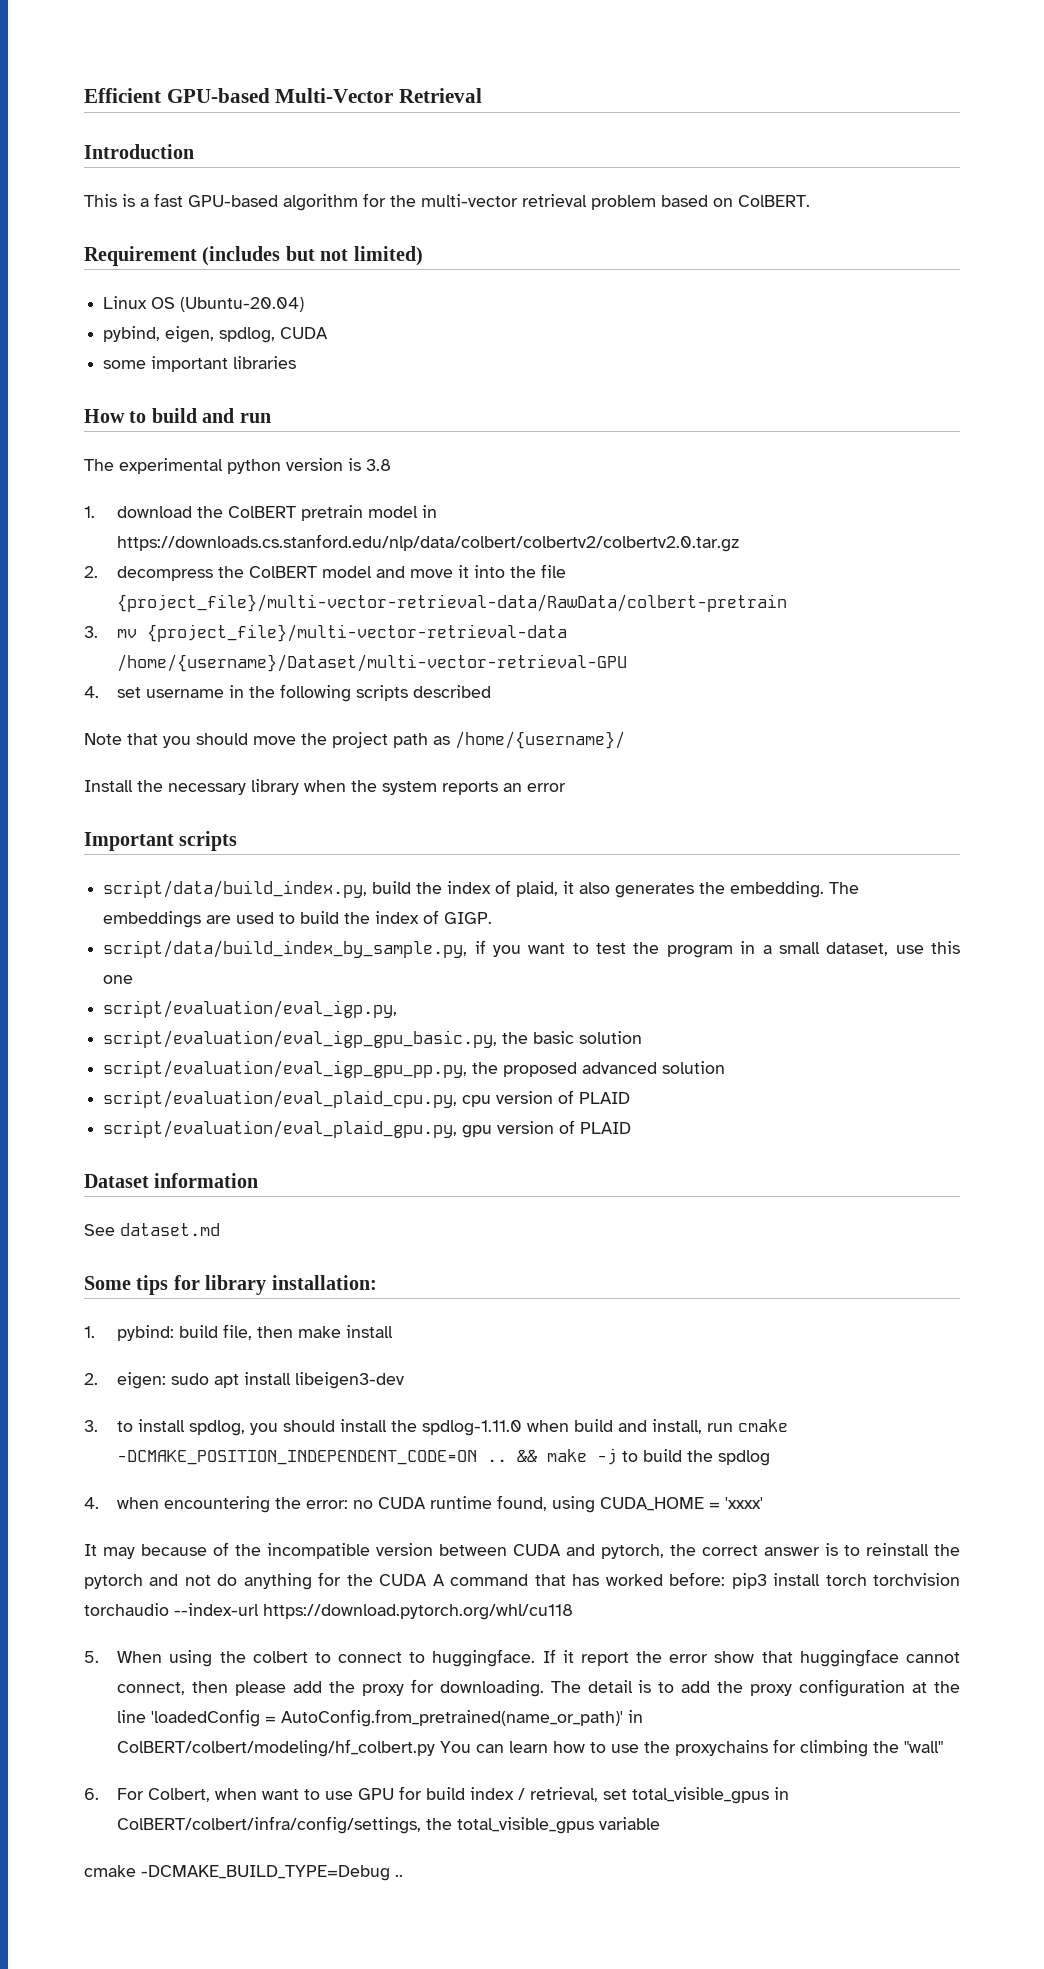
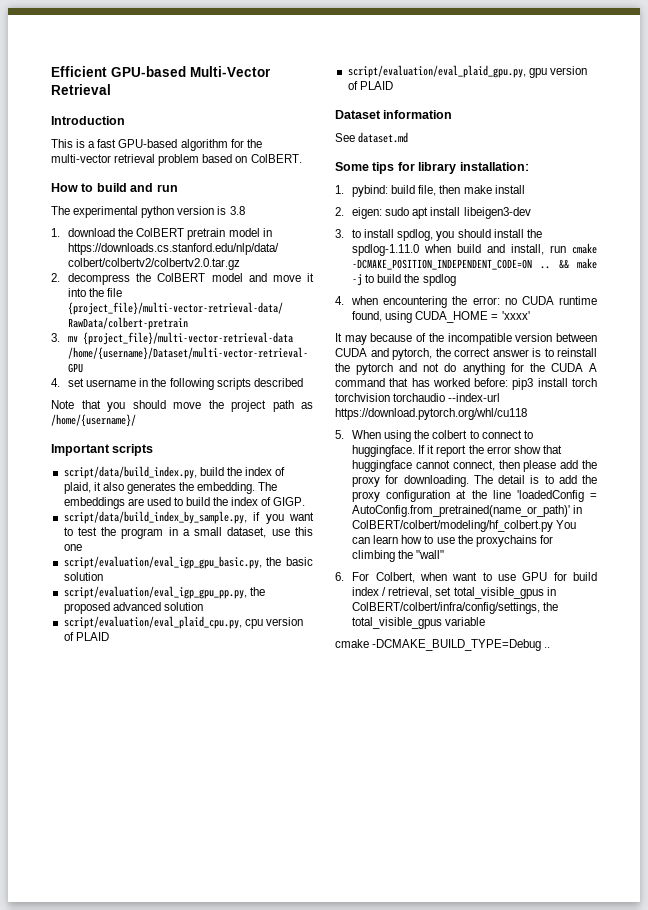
- Requirement (includes but not limited)
- Linux OS (Ubuntu-20.04)
- pybind, eigen, spdlog, CUDA
- some important libraries
- Install the necessary library when the system reports an error
- script/evaluation/eval_igp.py,

